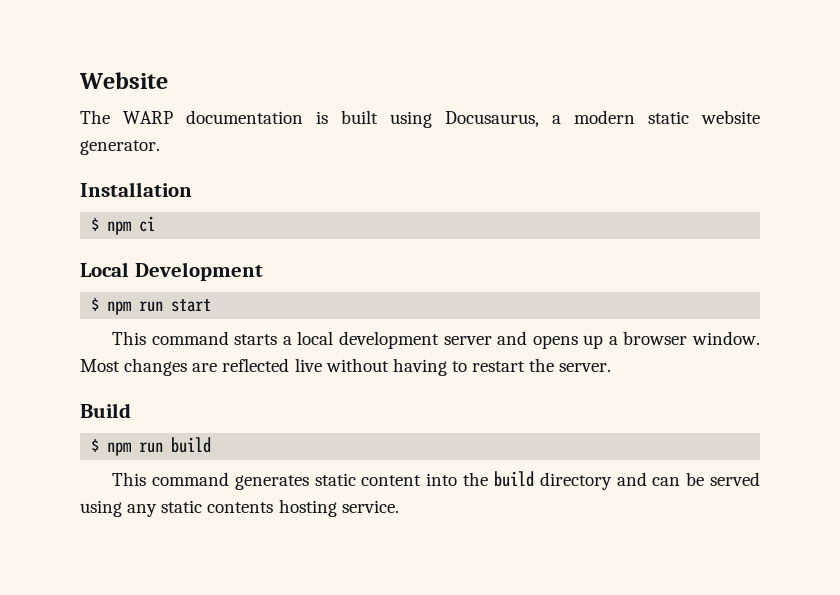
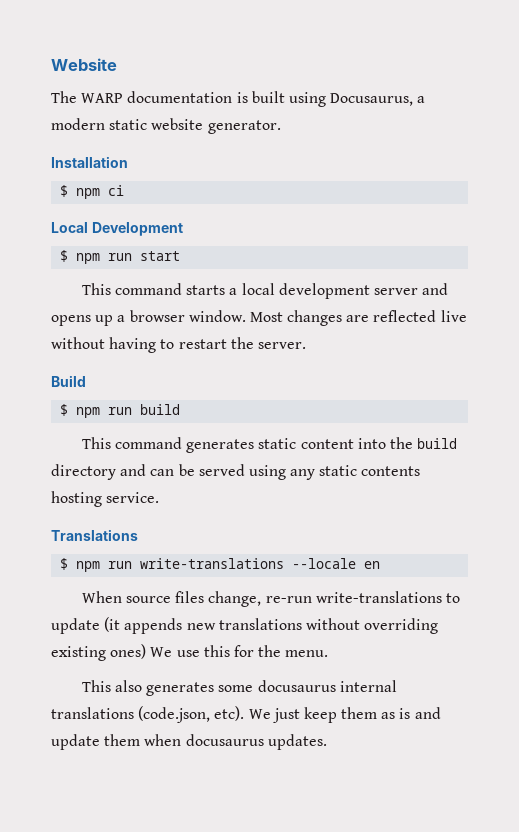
+ Translations
+ $ npm run write-translations --locale en
+ When source files change, re-run write-translations to update (it appends new translations without overriding existing ones) We use this for the menu.
+ This also generates some docusaurus internal translations (code.json, etc). We just keep them as is and update them when docusaurus updates.

